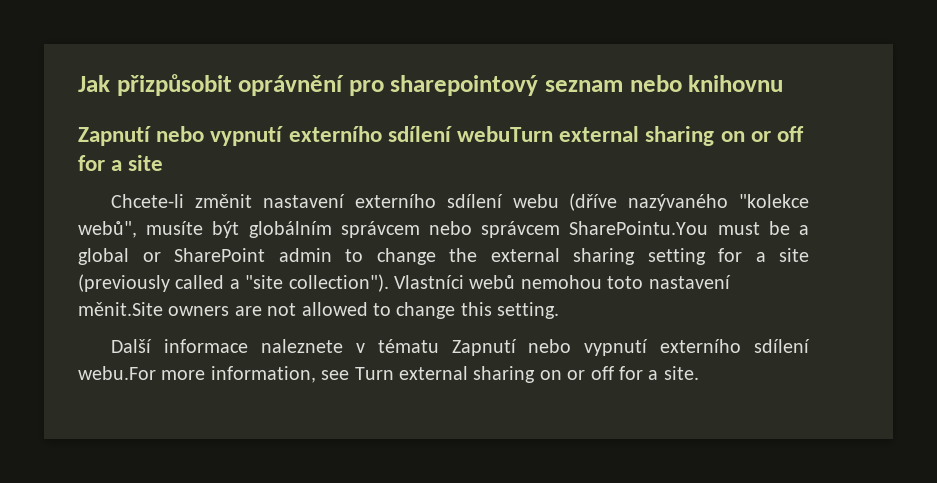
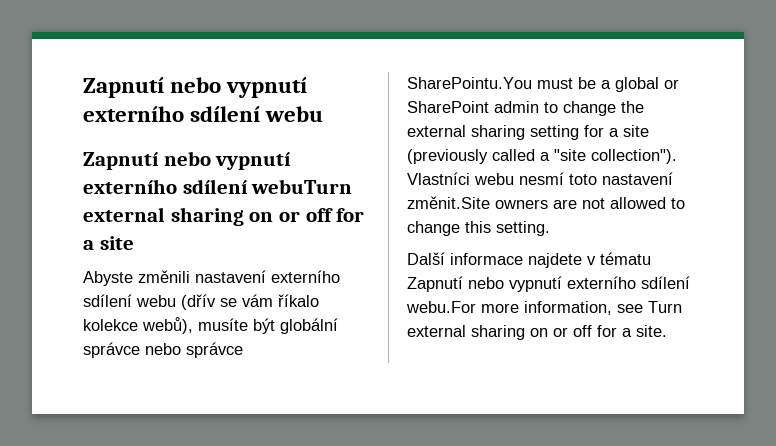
- Jak přizpůsobit oprávnění pro sharepointový seznam nebo knihovnu
+ Zapnutí nebo vypnutí externího sdílení webu
- Chcete-li změnit nastavení externího sdílení webu (dříve nazývaného "kolekce webů", musíte být globálním správcem nebo správcem SharePointu.You must be a global or SharePoint admin to change the external sharing setting for a site (previously called a "site collection").
+ Abyste změnili nastavení externího sdílení webu (dřív se vám říkalo kolekce webů), musíte být globální správce nebo správce SharePointu.You must be a global or SharePoint admin to change the external sharing setting for a site (previously called a "site collection").
- Vlastníci webů nemohou toto nastavení měnit.Site owners are not allowed to change this setting.
+ Vlastníci webu nesmí toto nastavení změnit.Site owners are not allowed to change this setting.
- Další informace naleznete v tématu Zapnutí nebo vypnutí externího sdílení webu.For more information, see Turn external sharing on or off for a site.
+ Další informace najdete v tématu Zapnutí nebo vypnutí externího sdílení webu.For more information, see Turn external sharing on or off for a site.

